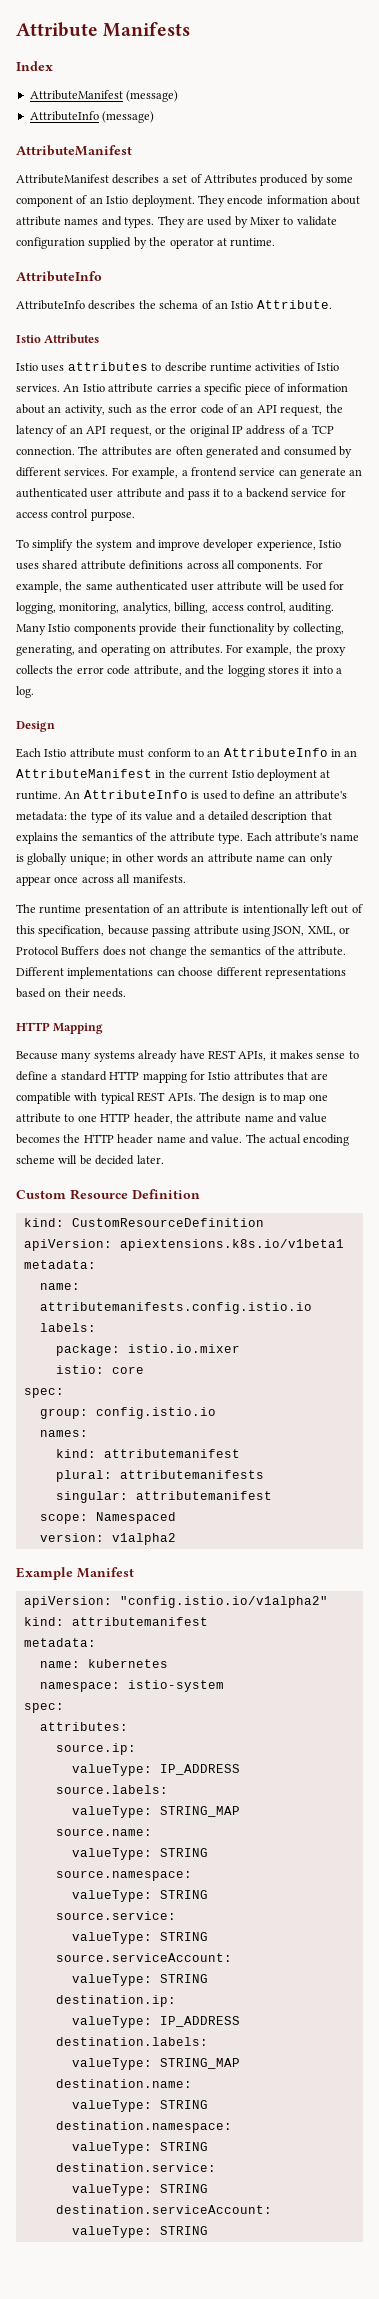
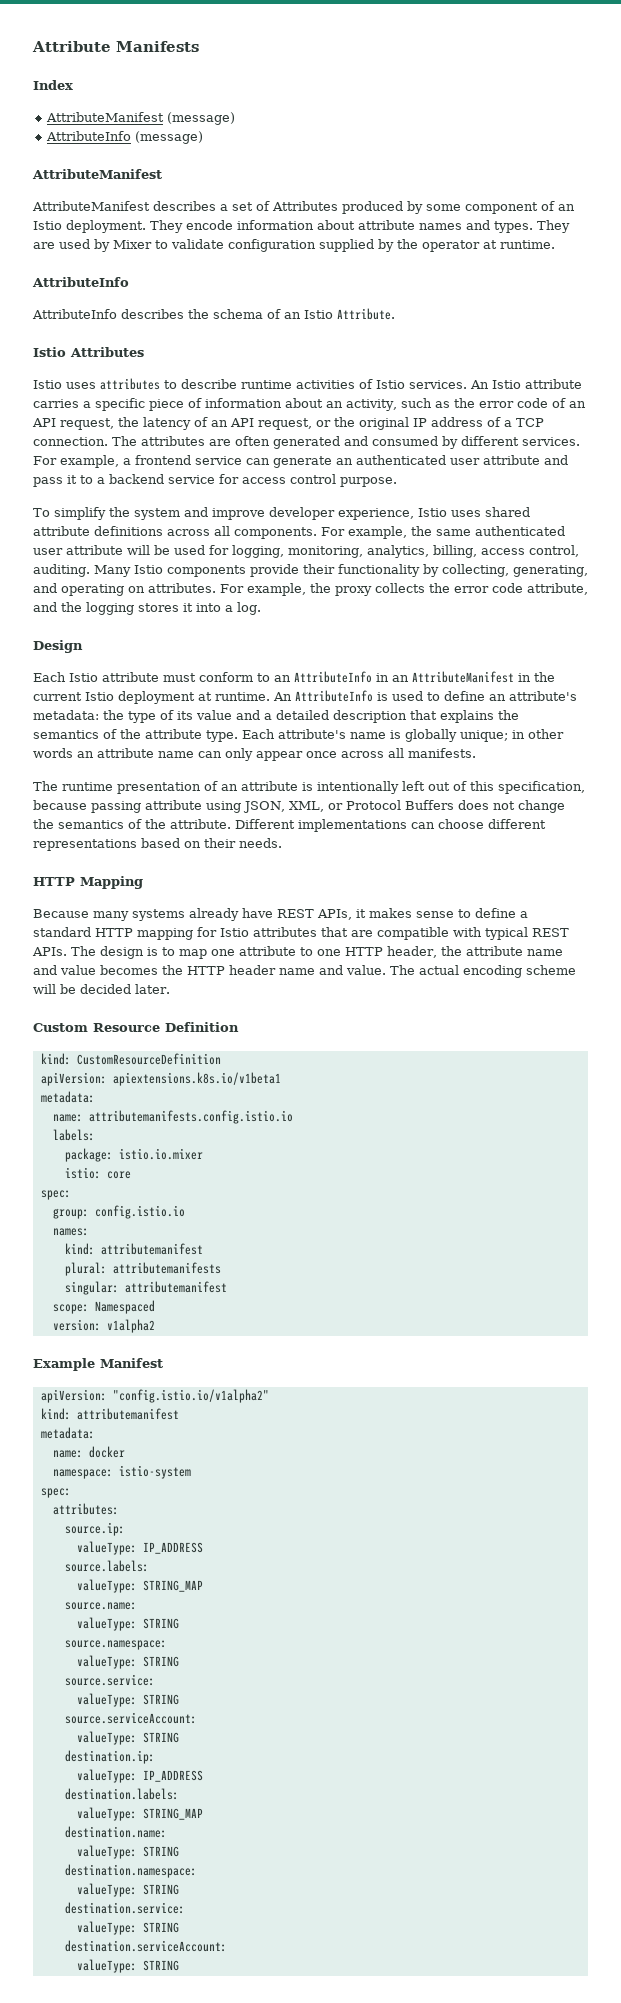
- name: kubernetes
+ name: docker

